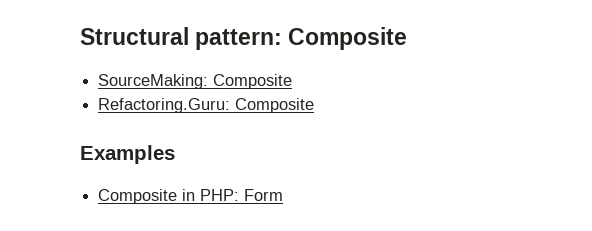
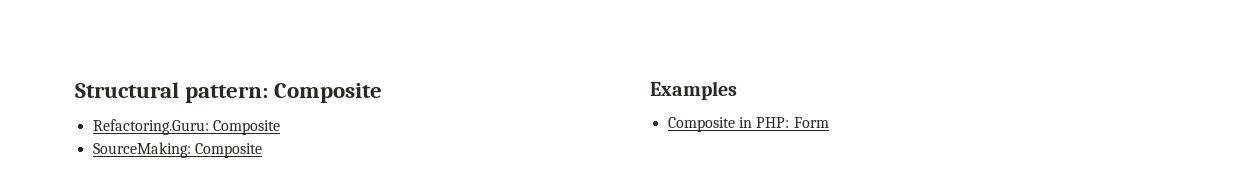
+ Refactoring.Guru: Composite
  SourceMaking: Composite
- Refactoring.Guru: Composite

